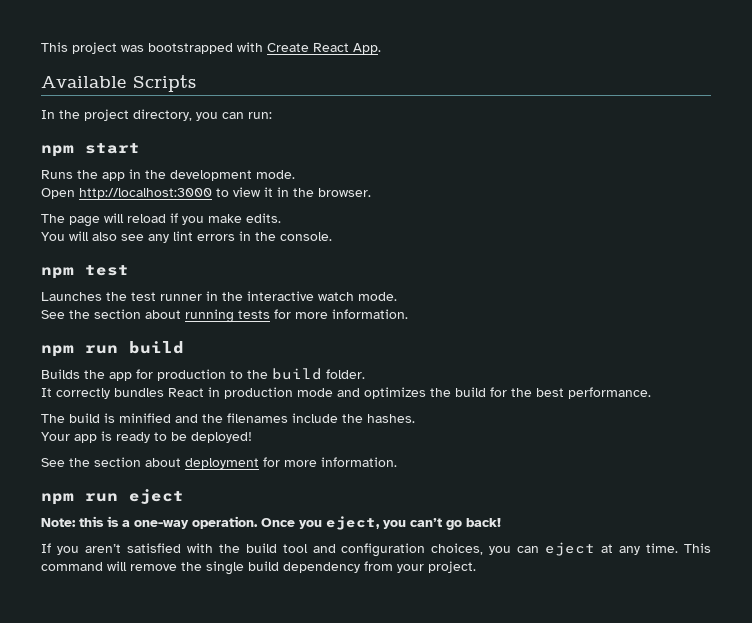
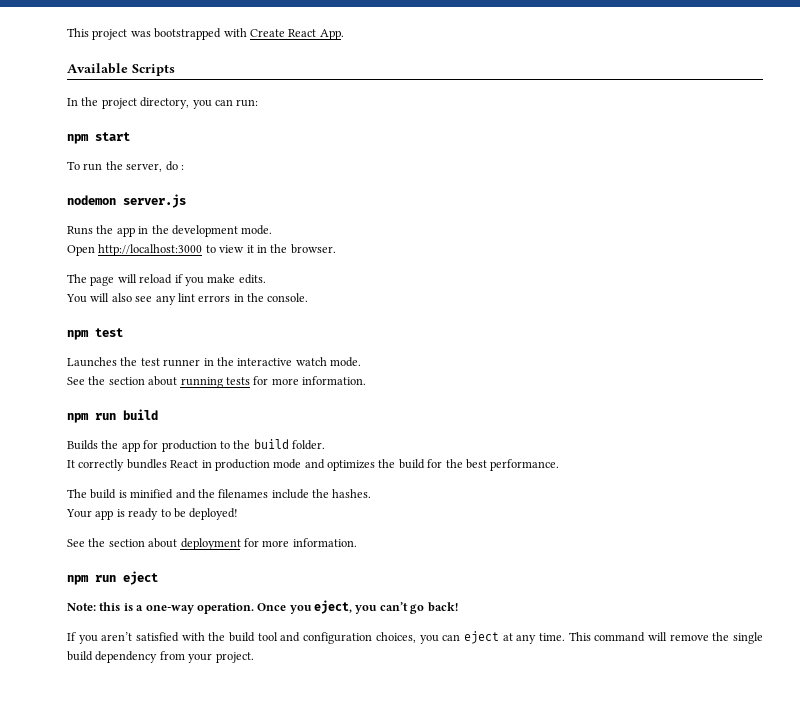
+ To run the server, do :
+ nodemon server.js

